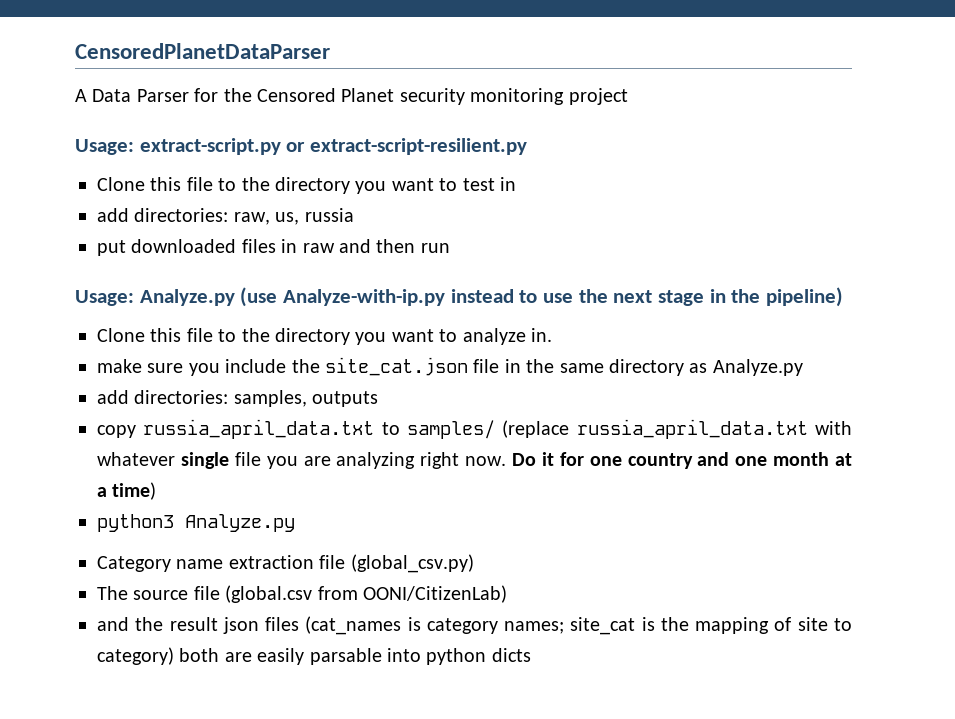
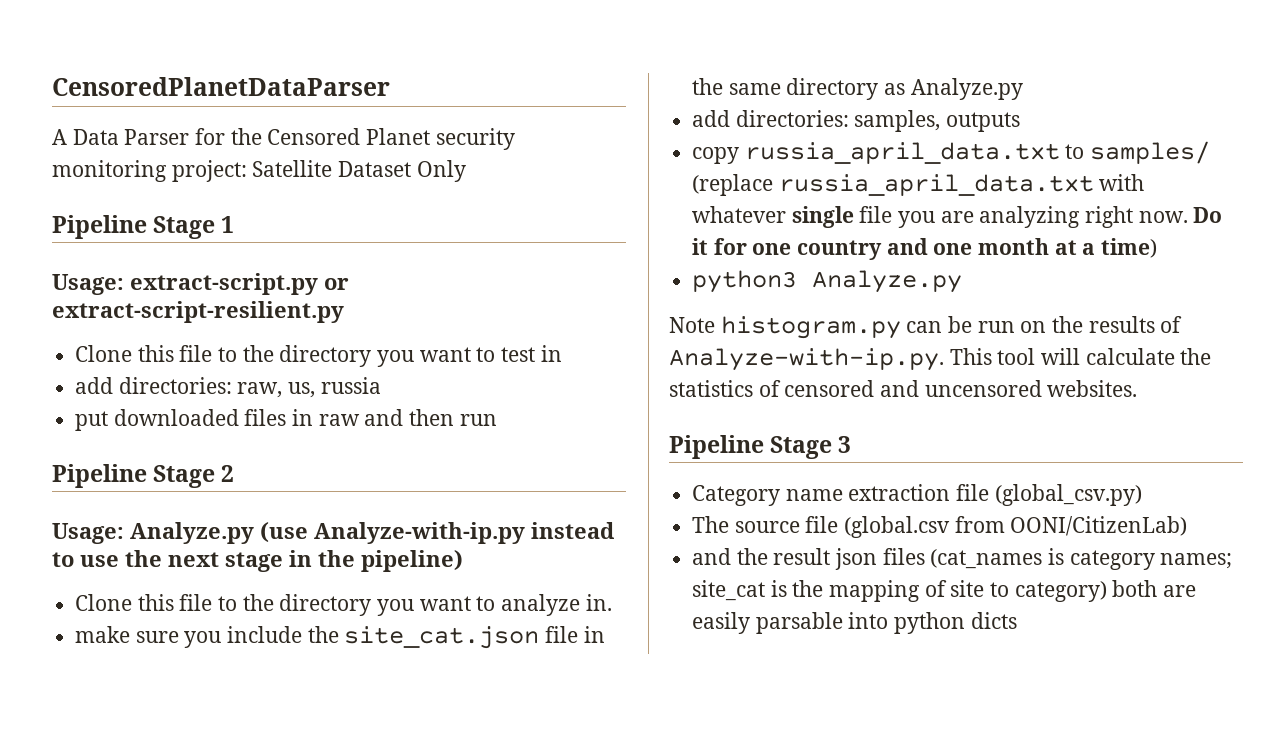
- A Data Parser for the Censored Planet security monitoring project
+ A Data Parser for the Censored Planet security monitoring project: Satellite Dataset Only
+ Pipeline Stage 1
+ Pipeline Stage 2
+ Note histogram.py can be run on the results of Analyze-with-ip.py. This tool will calculate the statistics of censored and uncensored websites.
+ Pipeline Stage 3

